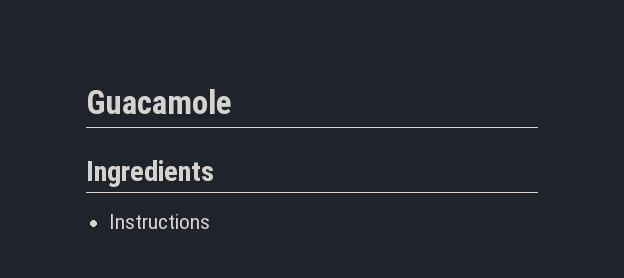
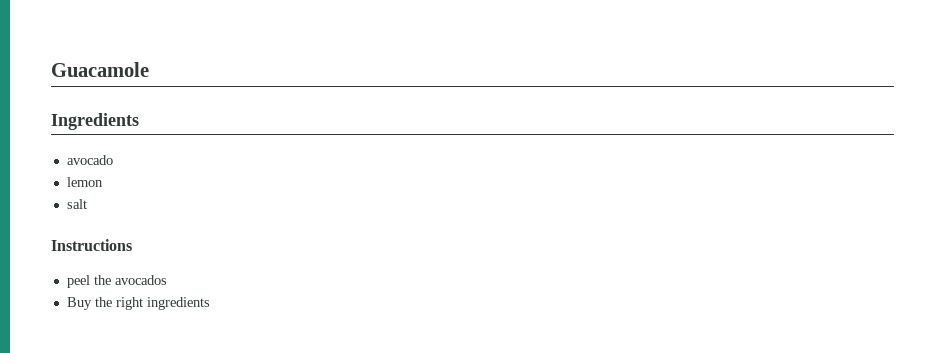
+ avocado
+ lemon
+ salt
  Instructions
+ peel the avocados
+ Buy the right ingredients

